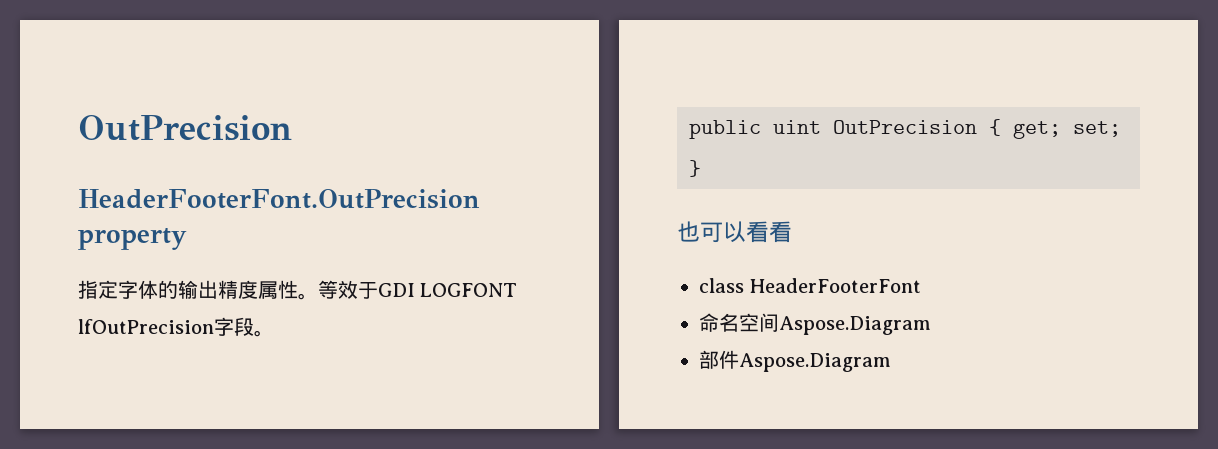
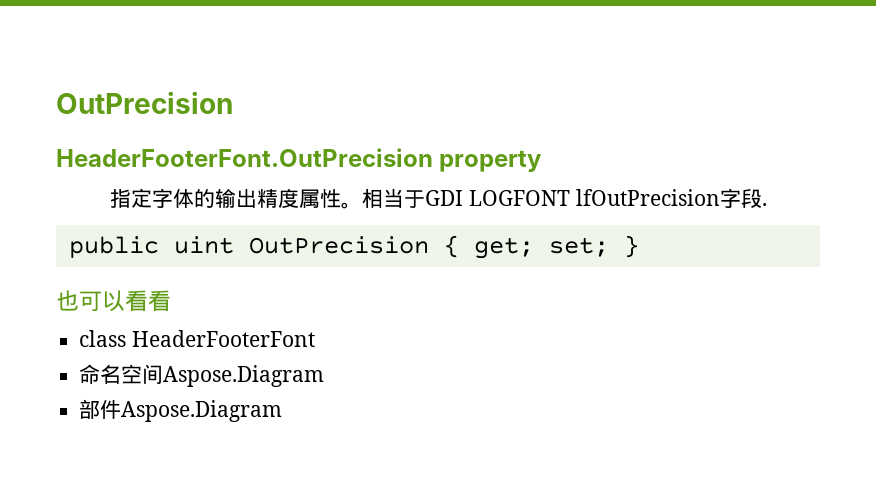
- 等效于GDI LOGFONT lfOutPrecision字段。
+ 相当于GDI LOGFONT lfOutPrecision字段.

